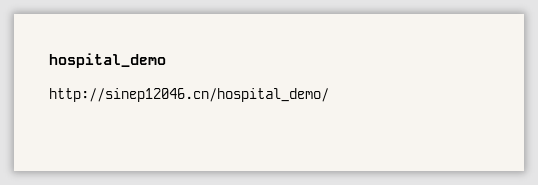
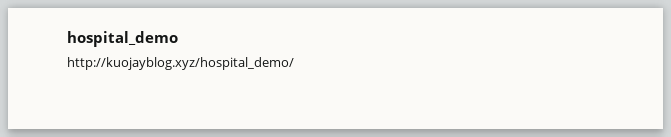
- http://sinep12046.cn/hospital_demo/
+ http://kuojayblog.xyz/hospital_demo/

